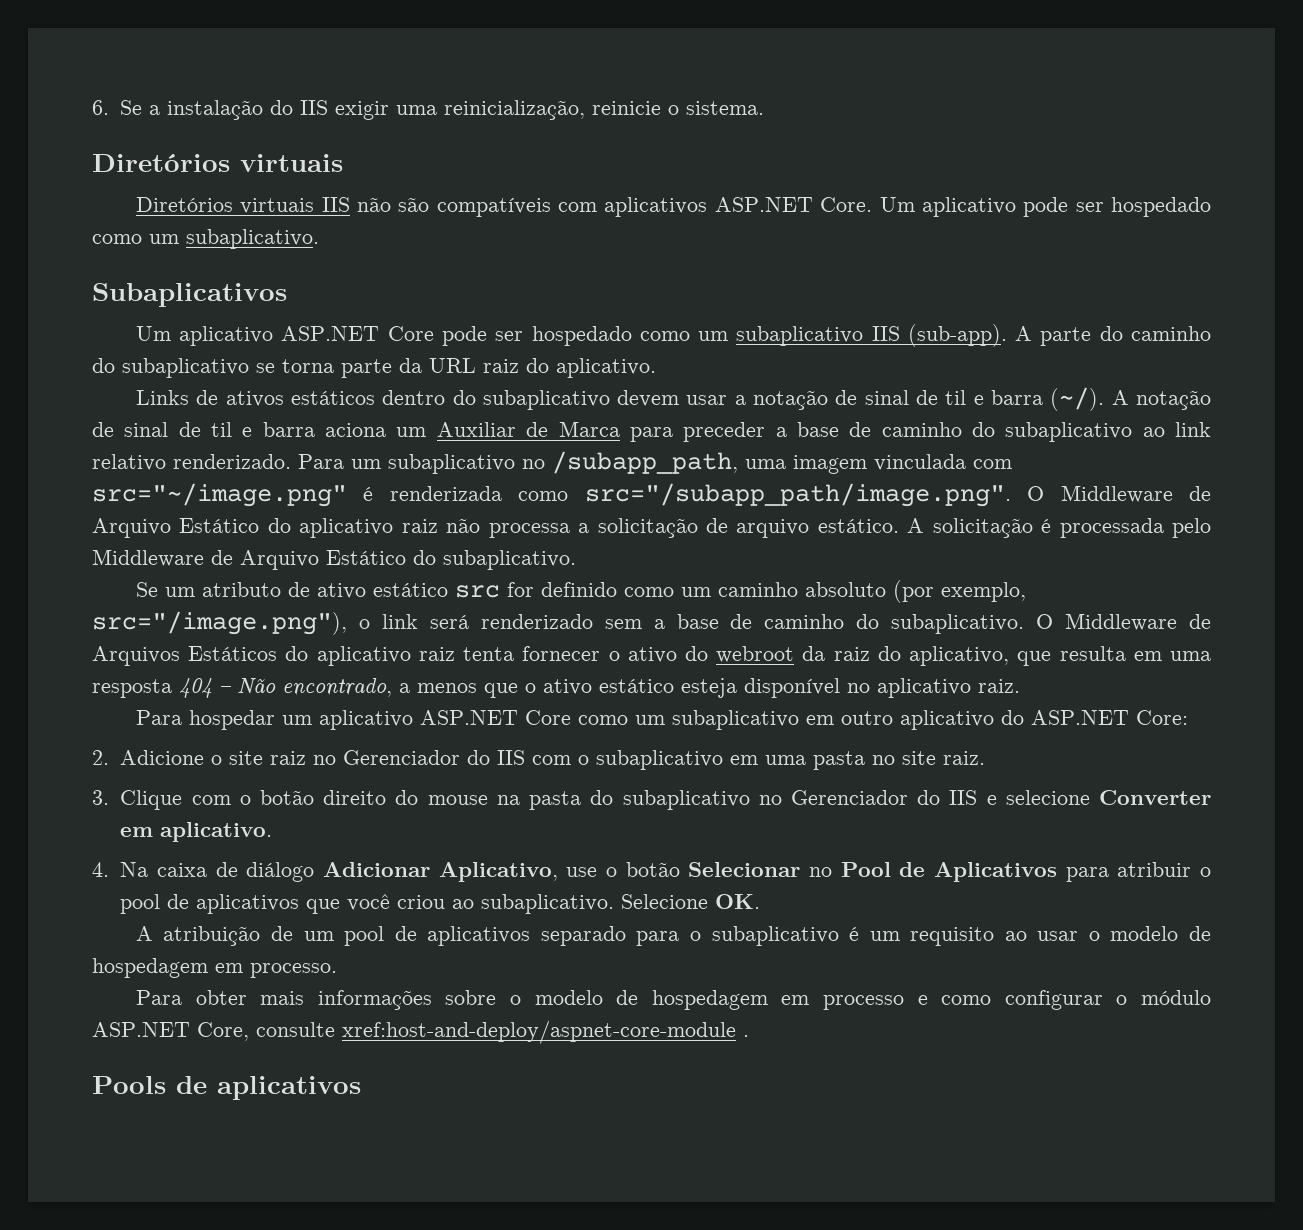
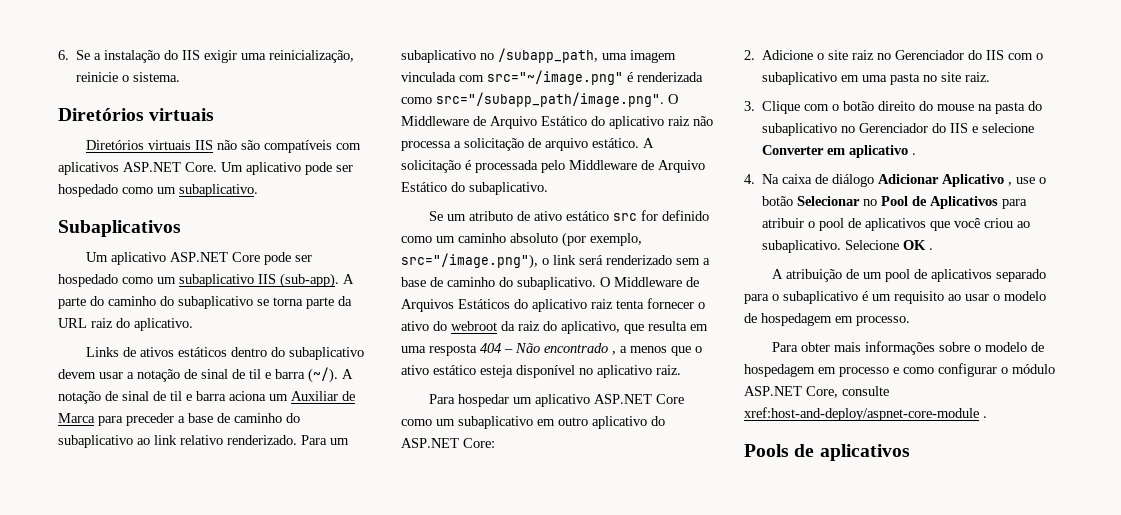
- O Middleware de Arquivos Estáticos do aplicativo raiz tenta fornecer o ativo do webroot da raiz do aplicativo, que resulta em uma resposta 404 – Não encontrado, a menos que o ativo estático esteja disponível no aplicativo raiz.
+ O Middleware de Arquivos Estáticos do aplicativo raiz tenta fornecer o ativo do webroot da raiz do aplicativo, que resulta em uma resposta 404 – Não encontrado , a menos que o ativo estático esteja disponível no aplicativo raiz.
- 3. Clique com o botão direito do mouse na pasta do subaplicativo no Gerenciador do IIS e selecione Converter em aplicativo.
+ 3. Clique com o botão direito do mouse na pasta do subaplicativo no Gerenciador do IIS e selecione Converter em aplicativo .
- 4. Na caixa de diálogo Adicionar Aplicativo, use o botão Selecionar no Pool de Aplicativos para atribuir o pool de aplicativos que você criou ao subaplicativo.
+ 4. Na caixa de diálogo Adicionar Aplicativo , use o botão Selecionar no Pool de Aplicativos para atribuir o pool de aplicativos que você criou ao subaplicativo.
- Selecione OK.
+ Selecione OK .

